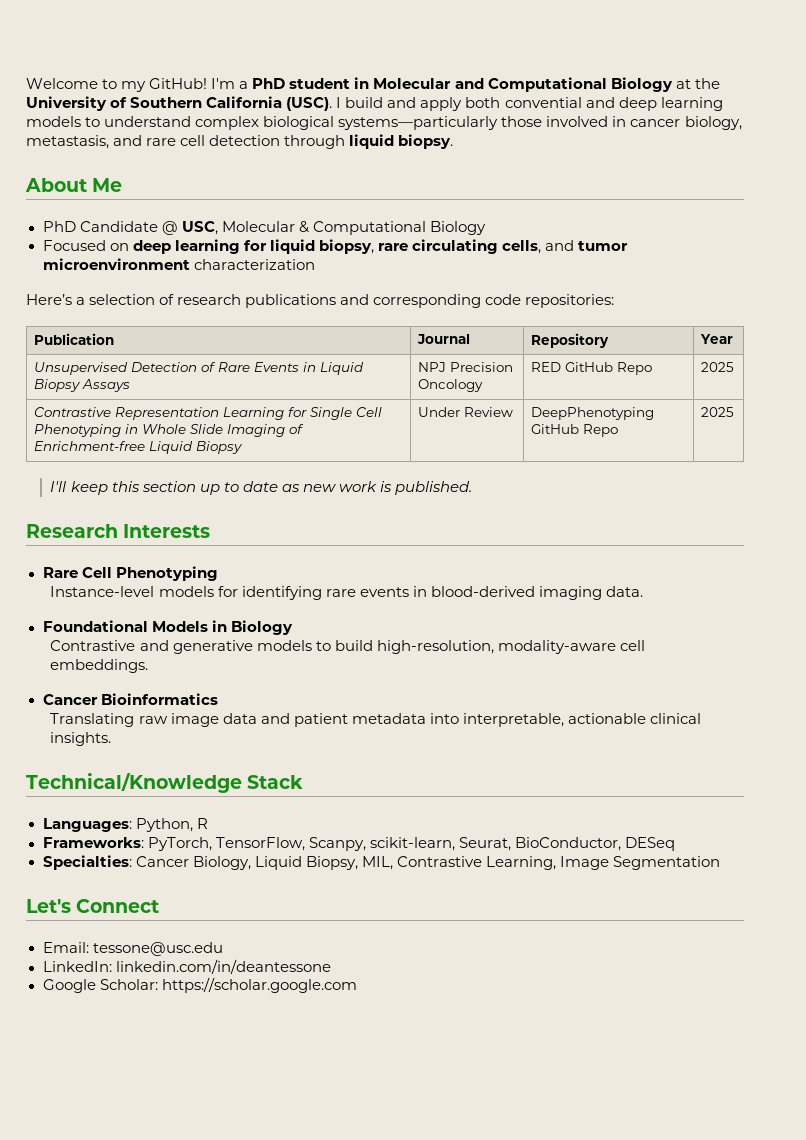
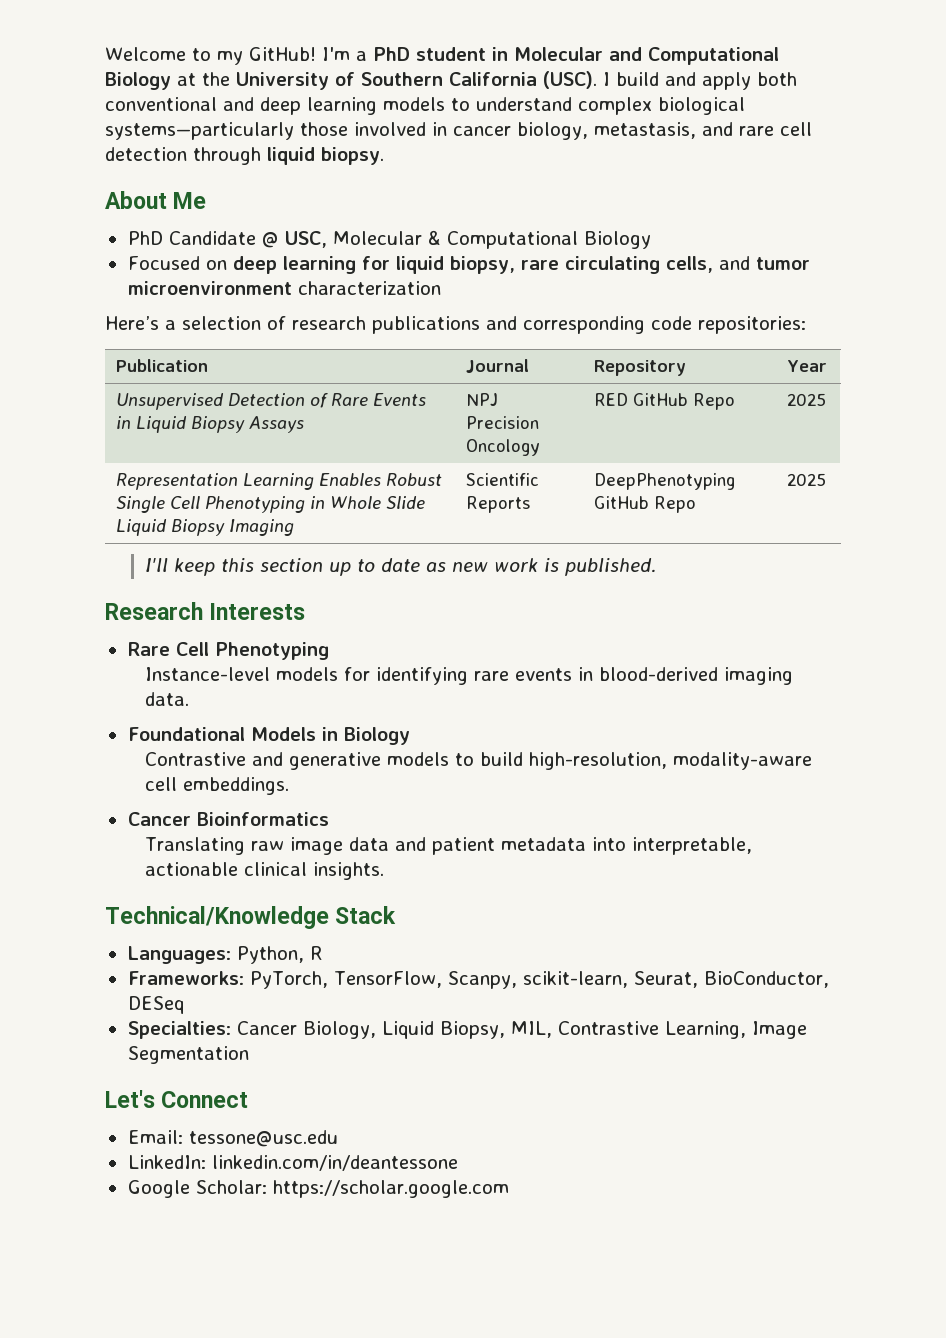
- I build and apply both convential and deep learning models to understand complex biological systems—particularly those involved in cancer biology, metastasis, and rare cell detection through liquid biopsy.
+ I build and apply both conventional and deep learning models to understand complex biological systems—particularly those involved in cancer biology, metastasis, and rare cell detection through liquid biopsy.
- Contrastive Representation Learning for Single Cell Phenotyping in Whole Slide Imaging of Enrichment-free Liquid Biopsy | Under Review | DeepPhenotyping GitHub Repo | 2025
+ Representation Learning Enables Robust Single Cell Phenotyping in Whole Slide Liquid Biopsy Imaging | Scientific Reports | DeepPhenotyping GitHub Repo | 2025

